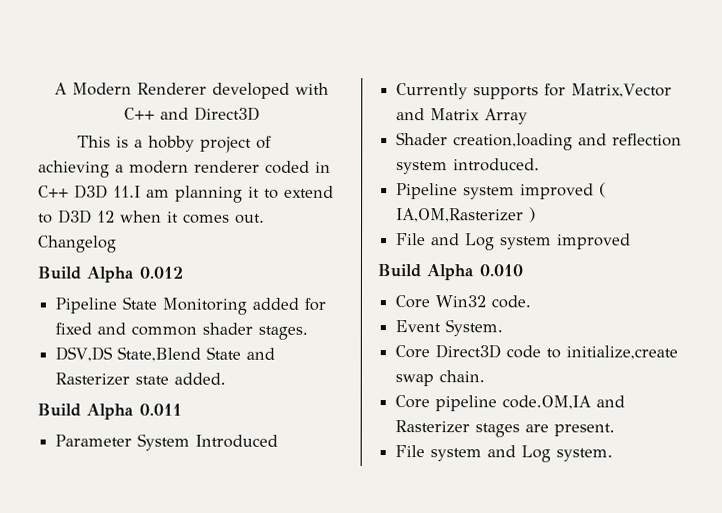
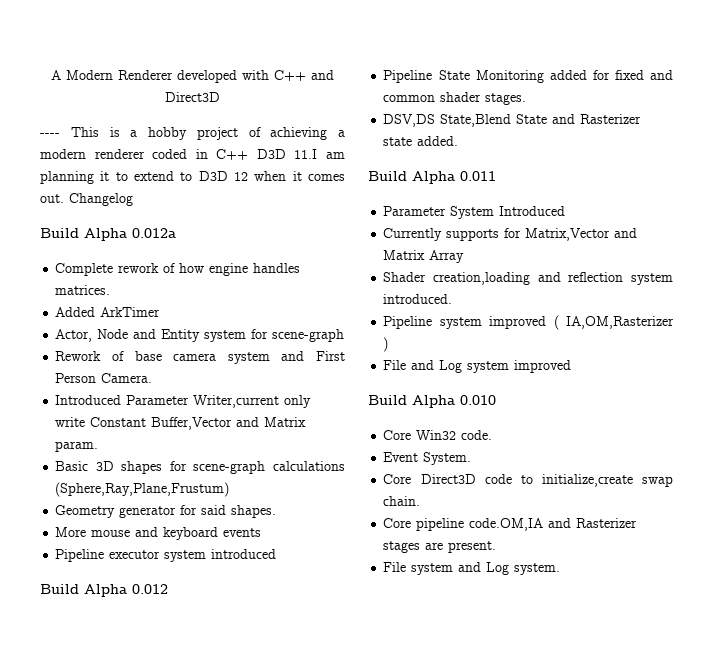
- This is a hobby project of achieving a modern renderer coded in C++ D3D 11.I am planning it to extend to D3D 12 when it comes out.
+ ---- This is a hobby project of achieving a modern renderer coded in C++ D3D 11.I am planning it to extend to D3D 12 when it comes out.
+ Build Alpha 0.012a
+ Complete rework of how engine handles matrices.
+ Added ArkTimer
+ Actor, Node and Entity system for scene-graph
+ Rework of base camera system and First Person Camera.
+ Introduced Parameter Writer,current only write Constant Buffer,Vector and Matrix param.
+ Basic 3D shapes for scene-graph calculations (Sphere,Ray,Plane,Frustum)
+ Geometry generator for said shapes.
+ More mouse and keyboard events
+ Pipeline executor system introduced

